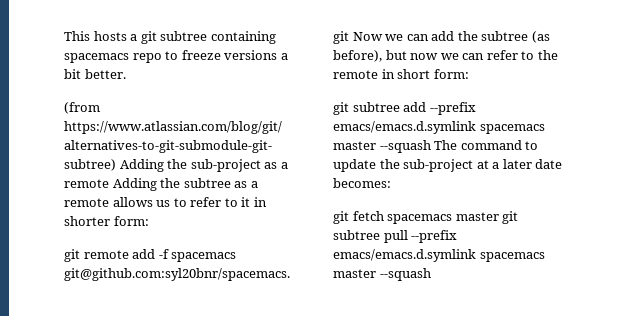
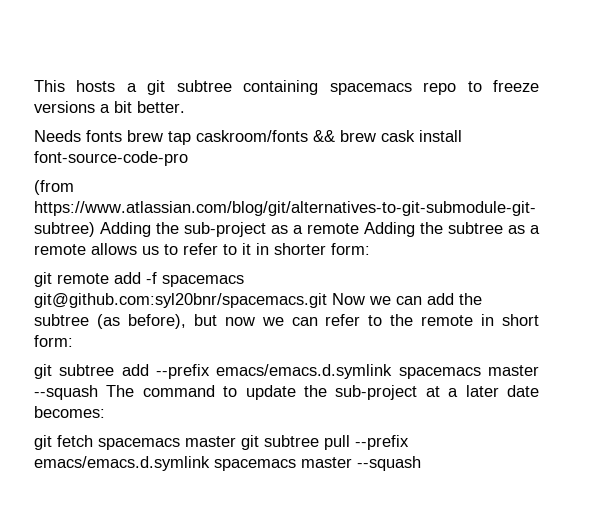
+ Needs fonts brew tap caskroom/fonts && brew cask install font-source-code-pro

